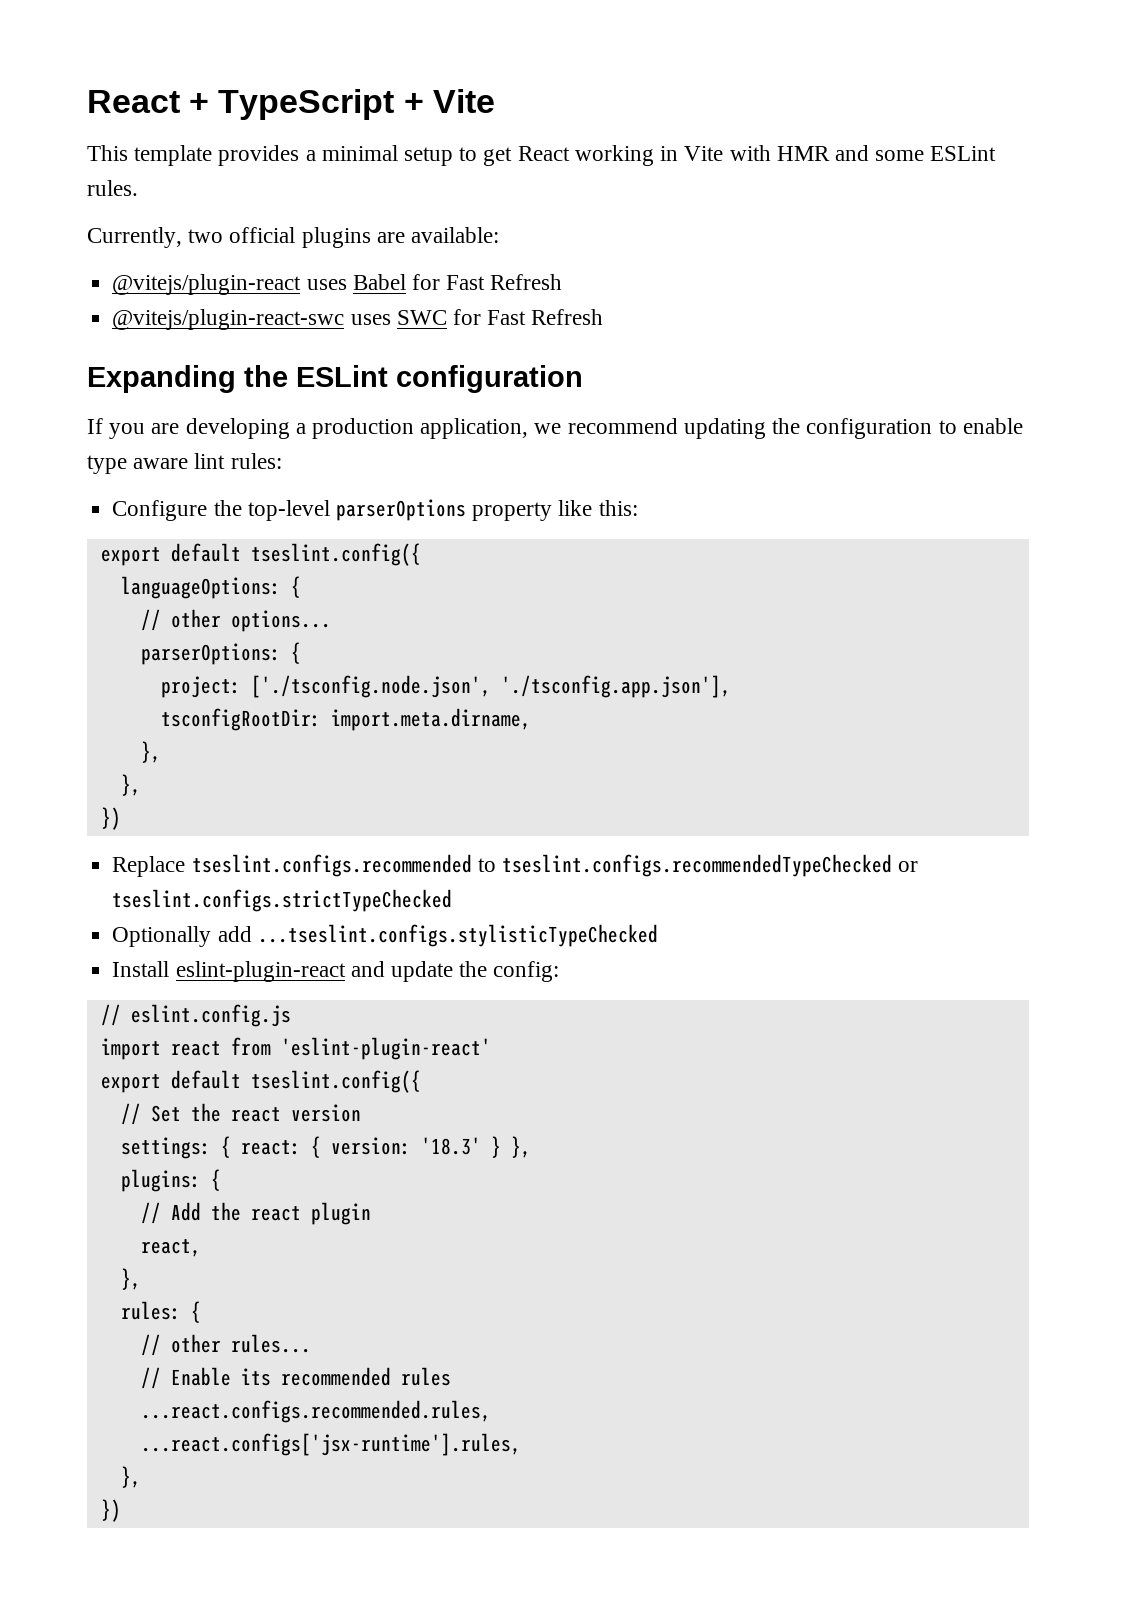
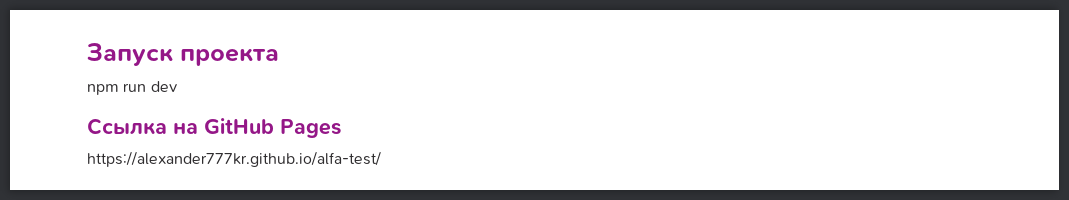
- React + TypeScript + Vite
- This template provides a minimal setup to get React working in Vite with HMR and some ESLint rules.
- Currently, two official plugins are available:
- @vitejs/plugin-react uses Babel for Fast Refresh
- @vitejs/plugin-react-swc uses SWC for Fast Refresh
- Expanding the ESLint configuration
- If you are developing a production application, we recommend updating the configuration to enable type aware lint rules:
- Configure the top-level parserOptions property like this:
- export default tseslint.config({
- languageOptions: {
- // other options...
- parserOptions: {
- project: ['./tsconfig.node.json', './tsconfig.app.json'],
- tsconfigRootDir: import.meta.dirname,
- },
- },
- })
- Replace tseslint.configs.recommended to tseslint.configs.recommendedTypeChecked or tseslint.configs.strictTypeChecked
- Optionally add ...tseslint.configs.stylisticTypeChecked
- Install eslint-plugin-react and update the config:
- // eslint.config.js
- import react from 'eslint-plugin-react'
- export default tseslint.config({
- // Set the react version
- settings: { react: { version: '18.3' } },
- plugins: {
- // Add the react plugin
- react,
- },
- rules: {
- // other rules...
- // Enable its recommended rules
- ...react.configs.recommended.rules,
- ...react.configs['jsx-runtime'].rules,
- },
- })
+ Запуск проекта
+ npm run dev
+ Ссылка на GitHub Pages
+ https://alexander777kr.github.io/alfa-test/

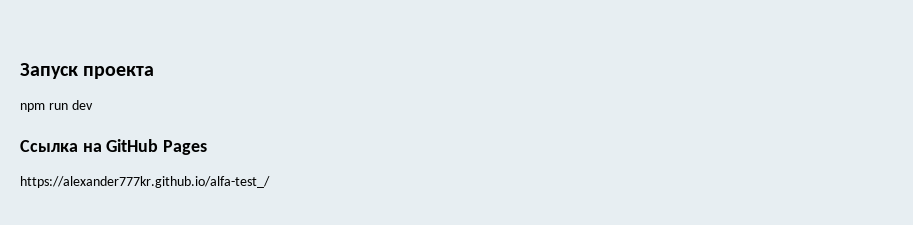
- https://alexander777kr.github.io/alfa-test/
+ https://alexander777kr.github.io/alfa-test_/

